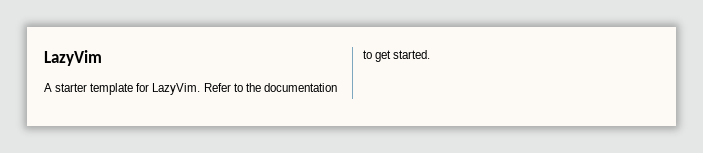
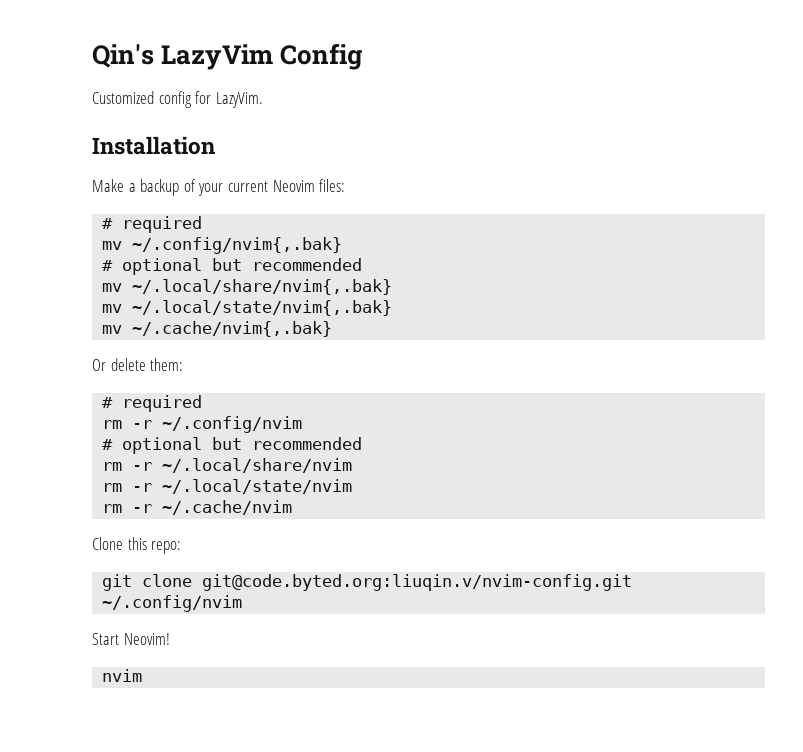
- LazyVim
- A starter template for LazyVim. Refer to the documentation to get started.
+ Qin's LazyVim Config
+ Customized config for LazyVim.
+ Installation
+ Make a backup of your current Neovim files:
+ # required
+ mv ~/.config/nvim{,.bak}
+ # optional but recommended
+ mv ~/.local/share/nvim{,.bak}
+ mv ~/.local/state/nvim{,.bak}
+ mv ~/.cache/nvim{,.bak}
+ Or delete them:
+ # required
+ rm -r ~/.config/nvim
+ # optional but recommended
+ rm -r ~/.local/share/nvim
+ rm -r ~/.local/state/nvim
+ rm -r ~/.cache/nvim
+ Clone this repo:
+ git clone git@code.byted.org:liuqin.v/nvim-config.git ~/.config/nvim
+ Start Neovim!
+ nvim

